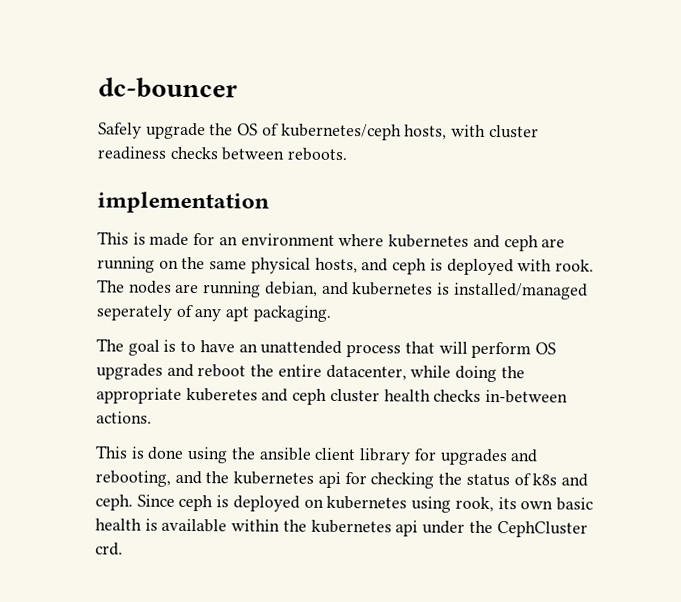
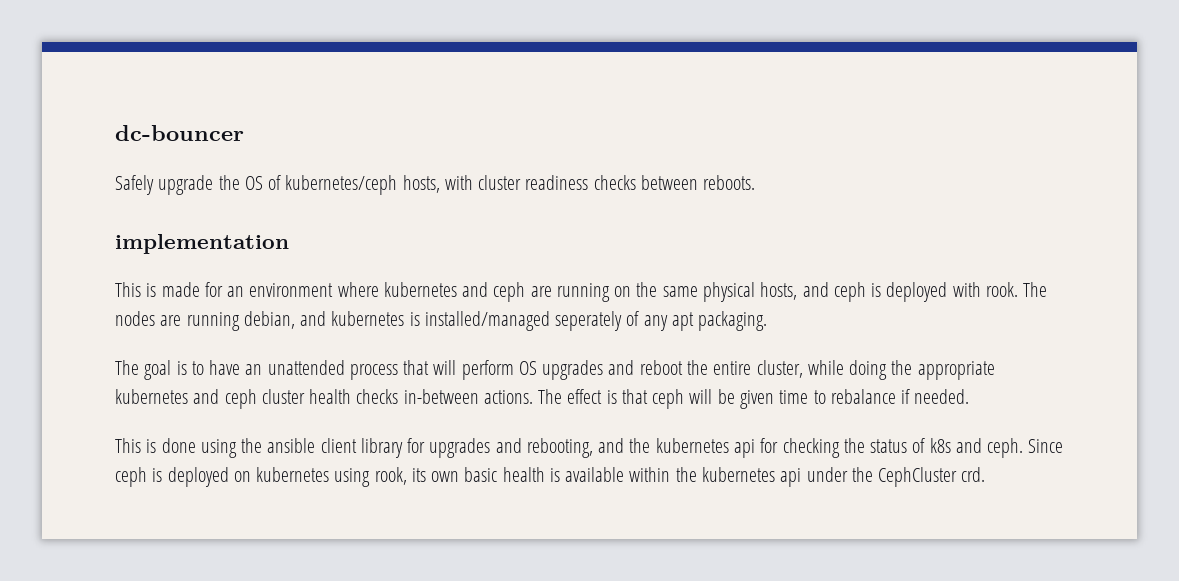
- The goal is to have an unattended process that will perform OS upgrades and reboot the entire datacenter, while doing the appropriate kuberetes and ceph cluster health checks in-between actions.
+ The goal is to have an unattended process that will perform OS upgrades and reboot the entire cluster, while doing the appropriate kubernetes and ceph cluster health checks in-between actions. The effect is that ceph will be given time to rebalance if needed.

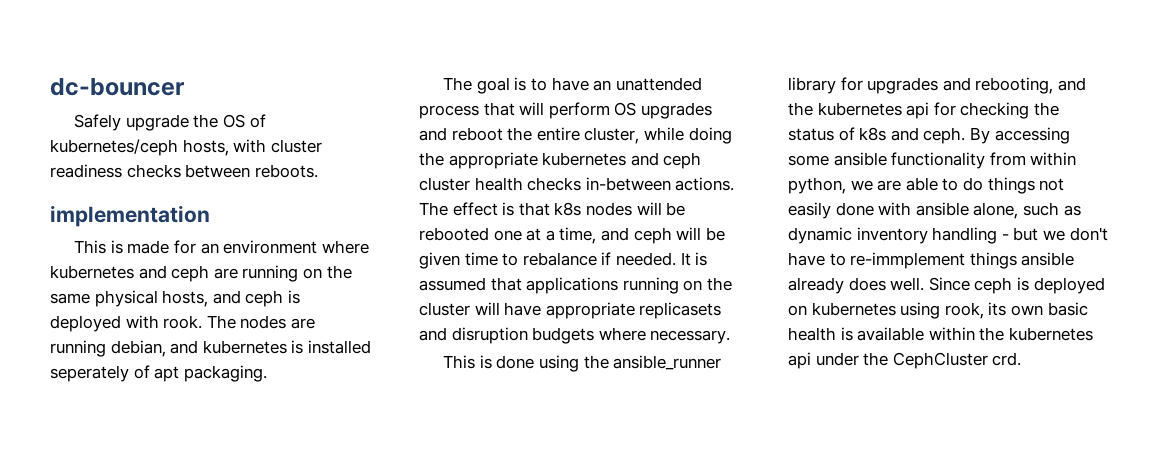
- The nodes are running debian, and kubernetes is installed/managed seperately of any apt packaging.
+ The nodes are running debian, and kubernetes is installed seperately of apt packaging.
- The effect is that ceph will be given time to rebalance if needed.
+ The effect is that k8s nodes will be rebooted one at a time, and ceph will be given time to rebalance if needed. It is assumed that applications running on the cluster will have appropriate replicasets and disruption budgets where necessary.
- This is done using the ansible client library for upgrades and rebooting, and the kubernetes api for checking the status of k8s and ceph.
+ This is done using the ansible_runner library for upgrades and rebooting, and the kubernetes api for checking the status of k8s and ceph.
+ By accessing some ansible functionality from within python, we are able to do things not easily done with ansible alone, such as dynamic inventory handling - but we don't have to re-immplement things ansible already does well.

